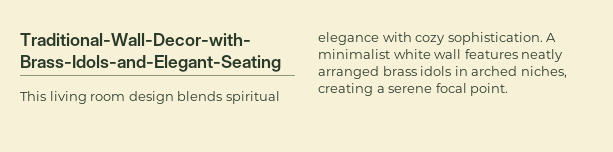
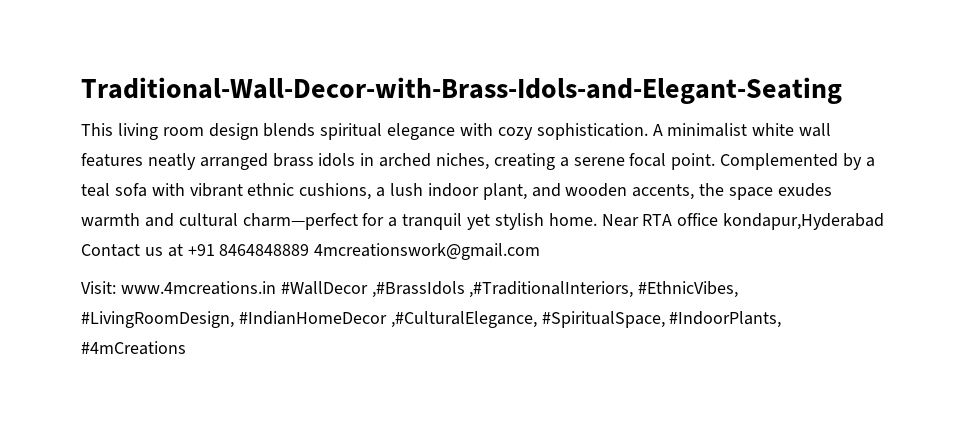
+ Complemented by a teal sofa with vibrant ethnic cushions, a lush indoor plant, and wooden accents, the space exudes warmth and cultural charm—perfect for a tranquil yet stylish home. Near RTA office kondapur,Hyderabad Contact us at +91 8464848889 4mcreationswork@gmail.com
+ Visit: www.4mcreations.in #WallDecor ,#BrassIdols ,#TraditionalInteriors, #EthnicVibes, #LivingRoomDesign, #IndianHomeDecor ,#CulturalElegance, #SpiritualSpace, #IndoorPlants, #4mCreations

